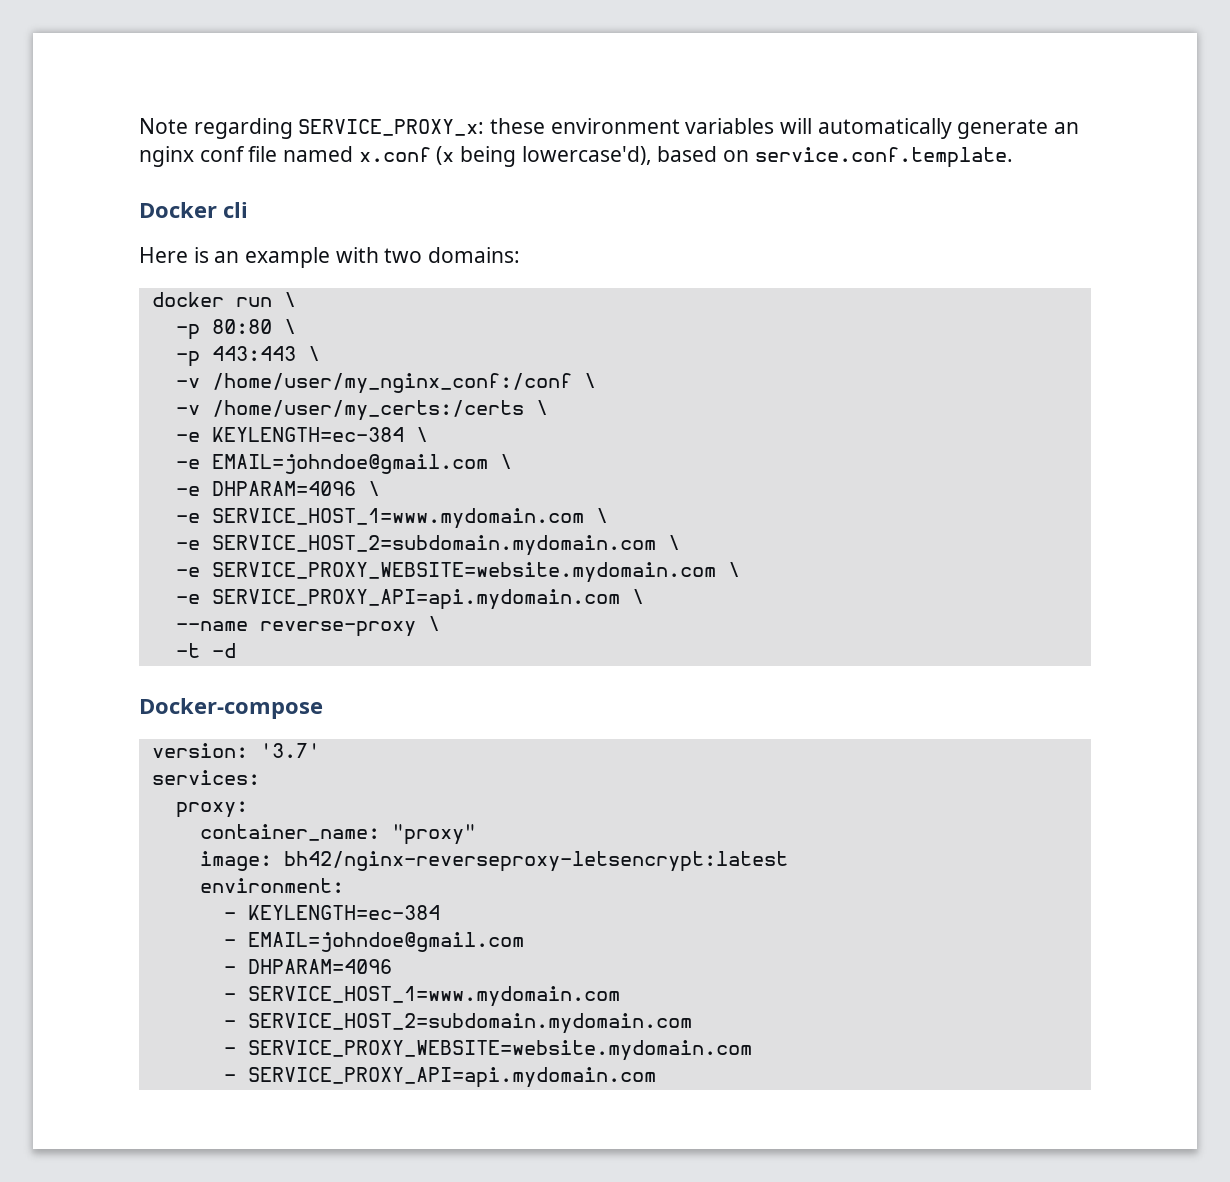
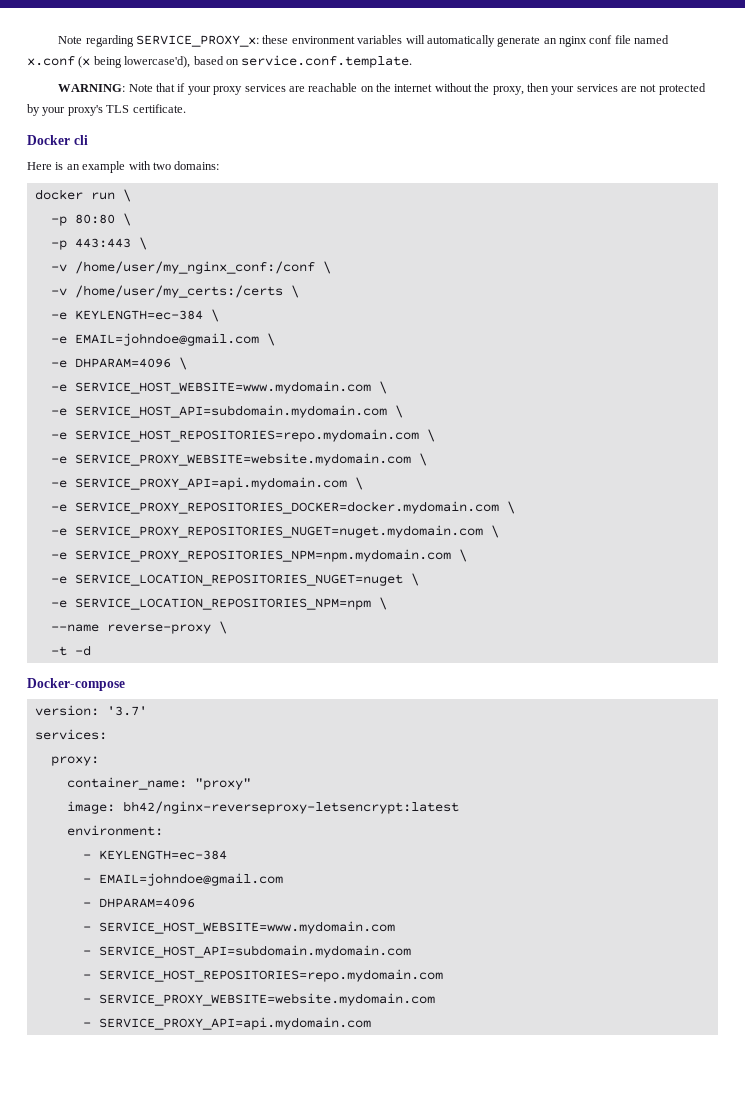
+ WARNING: Note that if your proxy services are reachable on the internet without the proxy, then your services are not protected by your proxy's TLS certificate.
- -e SERVICE_HOST_1=www.mydomain.com \
- -e SERVICE_HOST_2=subdomain.mydomain.com \
+ -e SERVICE_HOST_WEBSITE=www.mydomain.com \
+ -e SERVICE_HOST_API=subdomain.mydomain.com \
+ -e SERVICE_HOST_REPOSITORIES=repo.mydomain.com \
+ -e SERVICE_PROXY_REPOSITORIES_DOCKER=docker.mydomain.com \
+ -e SERVICE_PROXY_REPOSITORIES_NUGET=nuget.mydomain.com \
+ -e SERVICE_PROXY_REPOSITORIES_NPM=npm.mydomain.com \
+ -e SERVICE_LOCATION_REPOSITORIES_NUGET=nuget \
+ -e SERVICE_LOCATION_REPOSITORIES_NPM=npm \
- - SERVICE_HOST_1=www.mydomain.com
- - SERVICE_HOST_2=subdomain.mydomain.com
+ - SERVICE_HOST_WEBSITE=www.mydomain.com
+ - SERVICE_HOST_API=subdomain.mydomain.com
+ - SERVICE_HOST_REPOSITORIES=repo.mydomain.com

